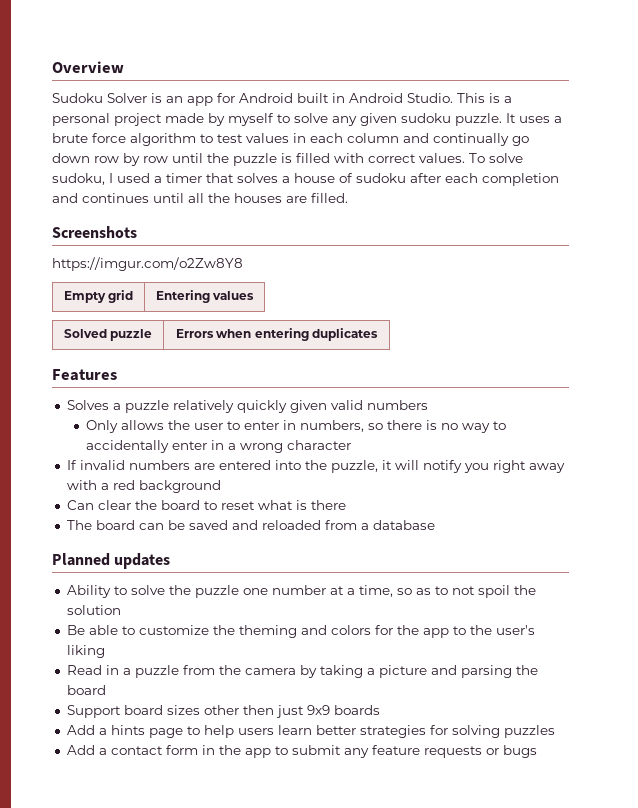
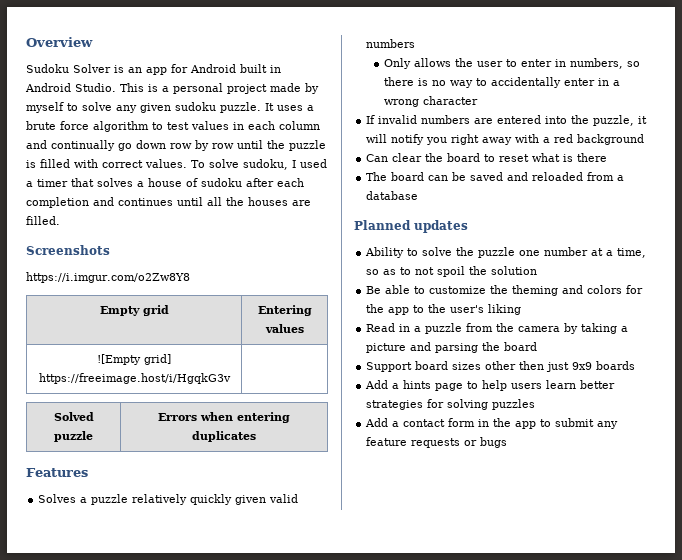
- https://imgur.com/o2Zw8Y8
+ https://i.imgur.com/o2Zw8Y8
+ ![Empty grid] https://freeimage.host/i/HgqkG3v |

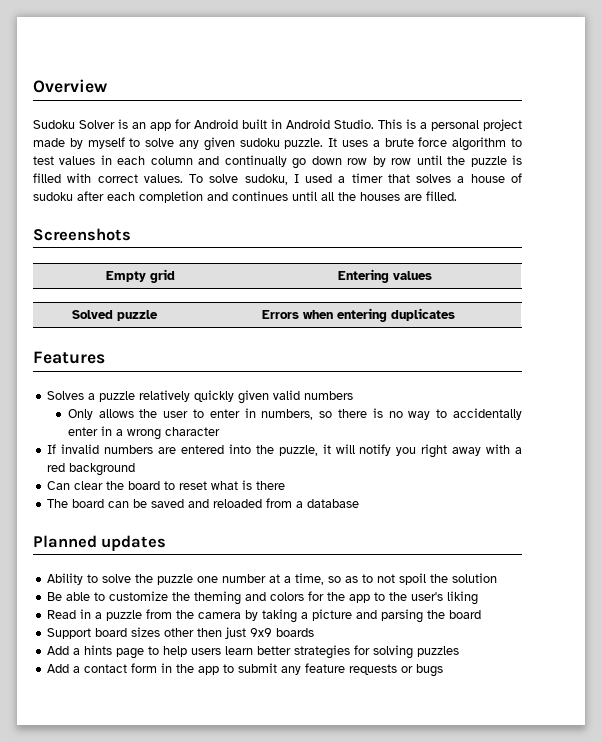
- https://i.imgur.com/o2Zw8Y8
- ![Empty grid] https://freeimage.host/i/HgqkG3v |

